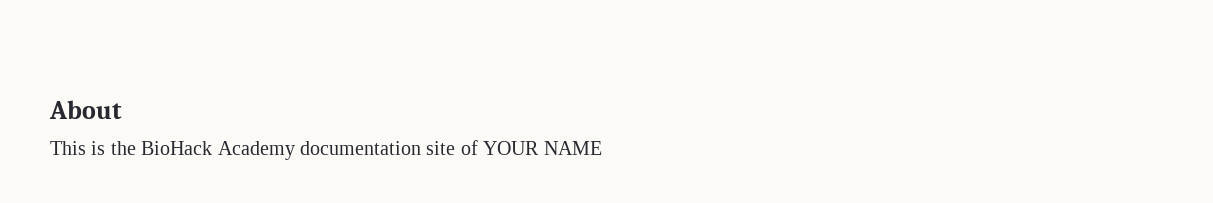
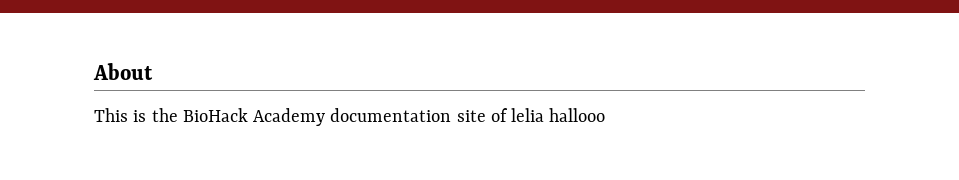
- This is the BioHack Academy documentation site of YOUR NAME
+ This is the BioHack Academy documentation site of lelia hallooo

